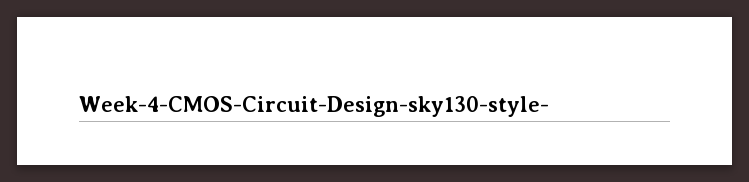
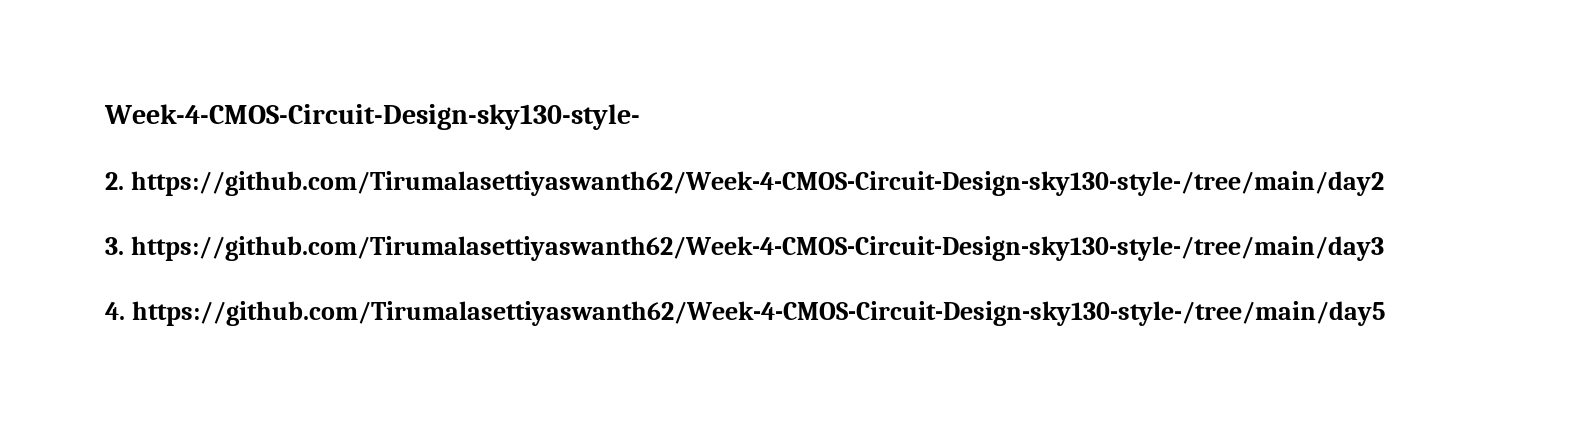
+ 2. https://github.com/Tirumalasettiyaswanth62/Week-4-CMOS-Circuit-Design-sky130-style-/tree/main/day2
+ 3. https://github.com/Tirumalasettiyaswanth62/Week-4-CMOS-Circuit-Design-sky130-style-/tree/main/day3
+ 4. https://github.com/Tirumalasettiyaswanth62/Week-4-CMOS-Circuit-Design-sky130-style-/tree/main/day5

